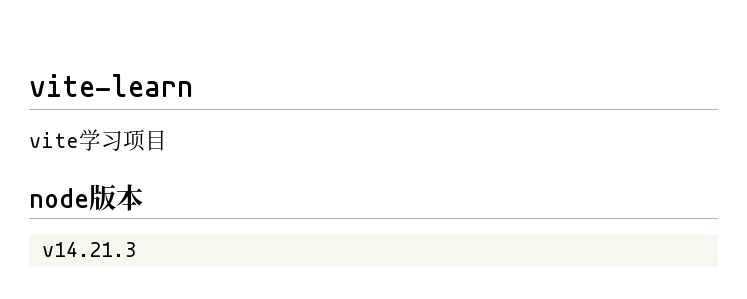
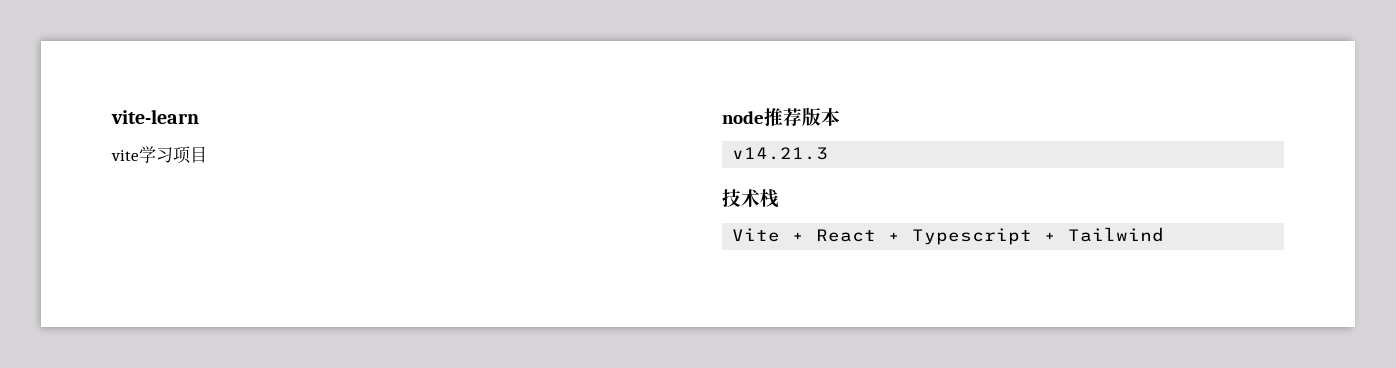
- node版本
+ node推荐版本
+ 技术栈
+ Vite + React + Typescript + Tailwind

